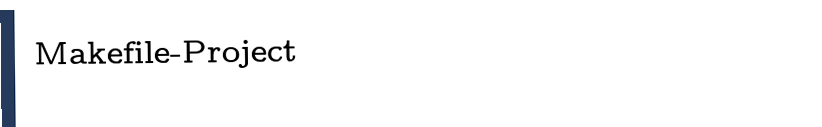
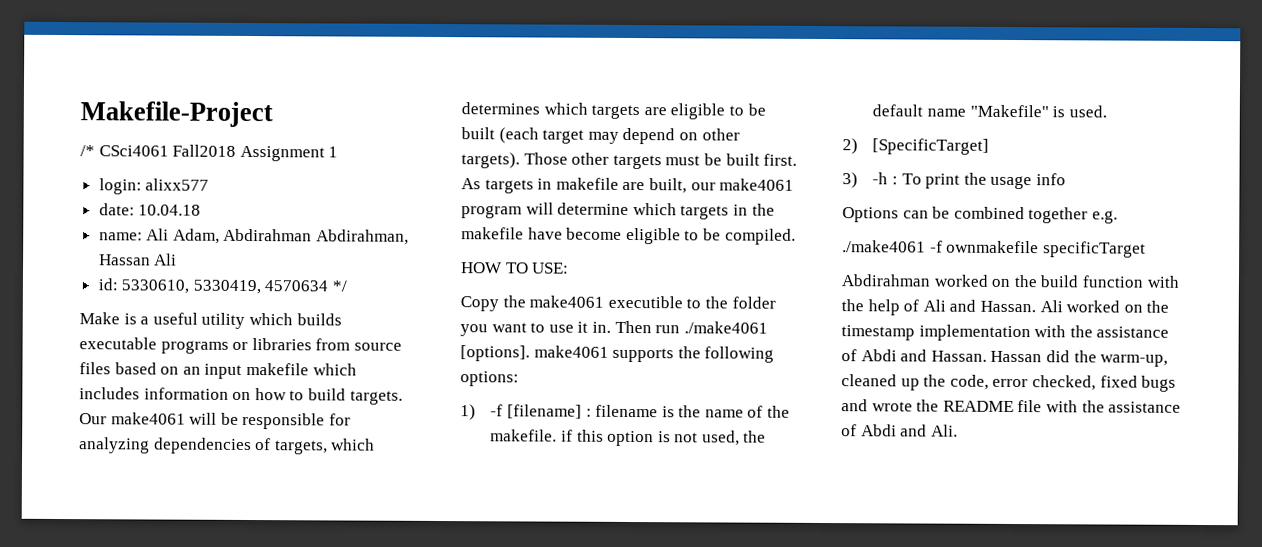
+ /* CSci4061 Fall2018 Assignment 1
+ login: alixx577
+ date: 10.04.18
+ name: Ali Adam, Abdirahman Abdirahman, Hassan Ali
+ id: 5330610, 5330419, 4570634 */
+ Make is a useful utility which builds executable programs or libraries from source files based on an input makefile which includes information on how to build targets. Our make4061 will be responsible for analyzing dependencies of targets, which determines which targets are eligible to be built (each target may depend on other targets). Those other targets must be built first. As targets in makefile are built, our make4061 program will determine which targets in the makefile have become eligible to be compiled.
+ HOW TO USE:
+ Copy the make4061 executible to the folder you want to use it in. Then run ./make4061 [options]. make4061 supports the following options:
+ 1) -f [filename] : filename is the name of the makefile. if this option is not used, the default name "Makefile" is used.
+ 2) [SpecificTarget]
+ 3) -h : To print the usage info
+ Options can be combined together e.g.
+ ./make4061 -f ownmakefile specificTarget
+ Abdirahman worked on the build function with the help of Ali and Hassan. Ali worked on the timestamp implementation with the assistance of Abdi and Hassan. Hassan did the warm-up, cleaned up the code, error checked, fixed bugs and wrote the README file with the assistance of Abdi and Ali.

